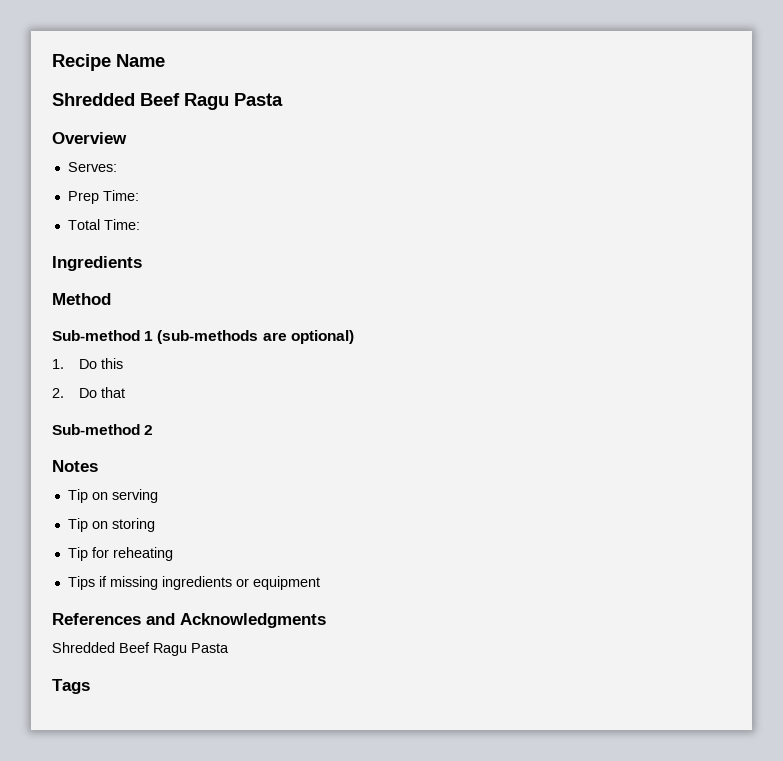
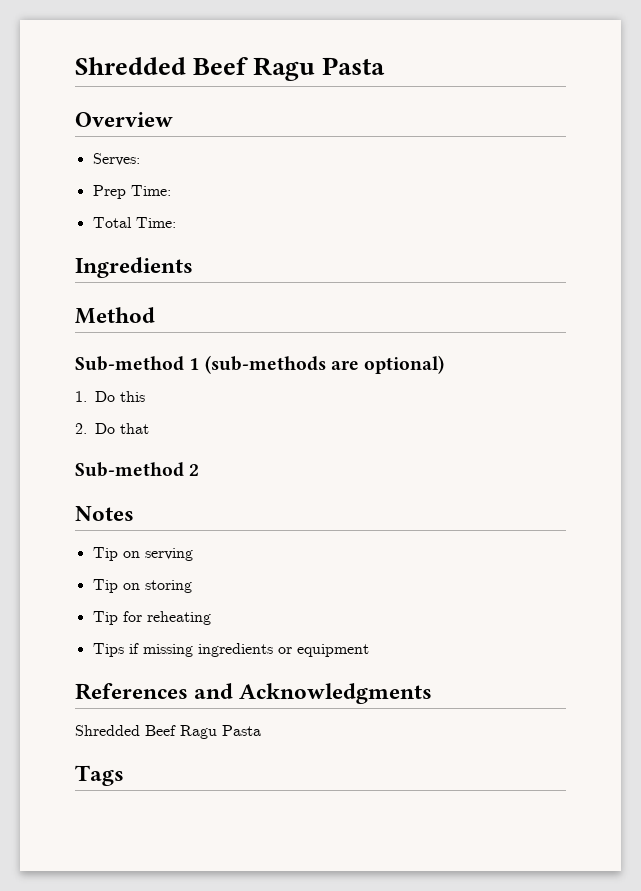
- Recipe Name

